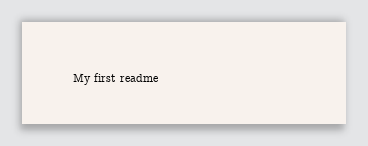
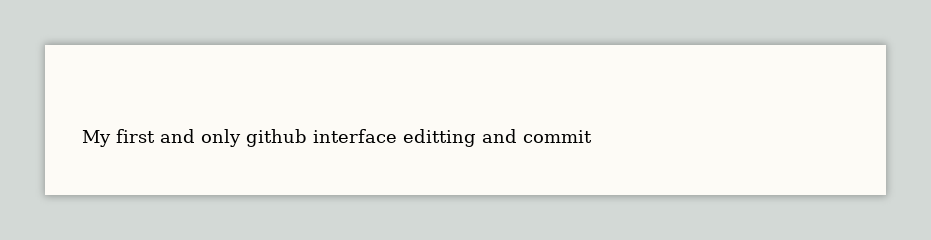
- My first readme
+ My first and only github interface editting and commit

